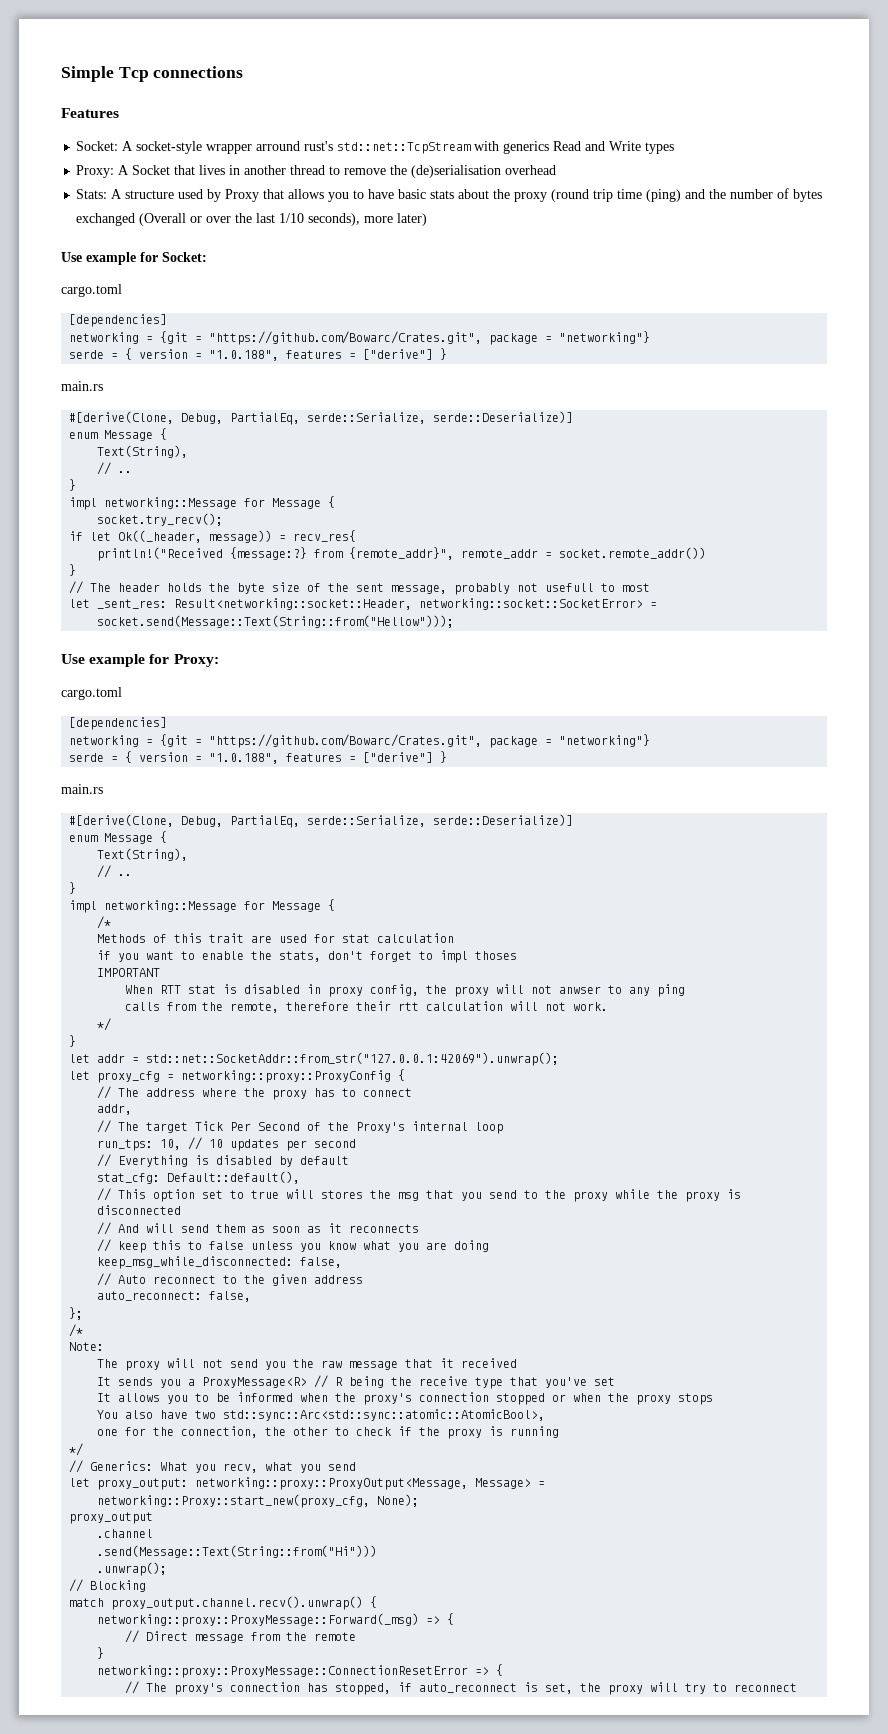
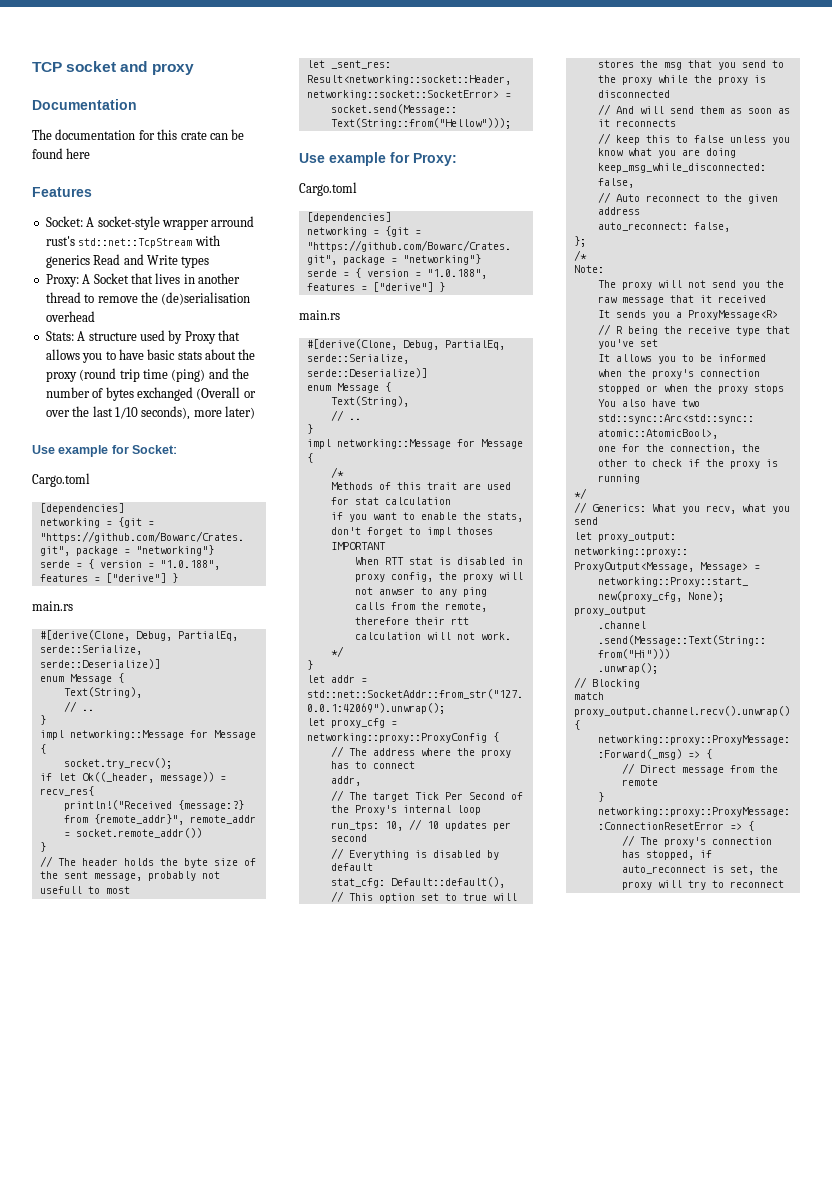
- Simple Tcp connections
+ TCP socket and proxy
+ Documentation
+ The documentation for this crate can be found here
  Use example for Socket:
- cargo.toml
+ Cargo.toml
  Use example for Proxy:
- cargo.toml
+ Cargo.toml

